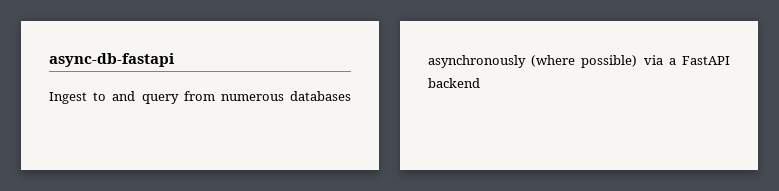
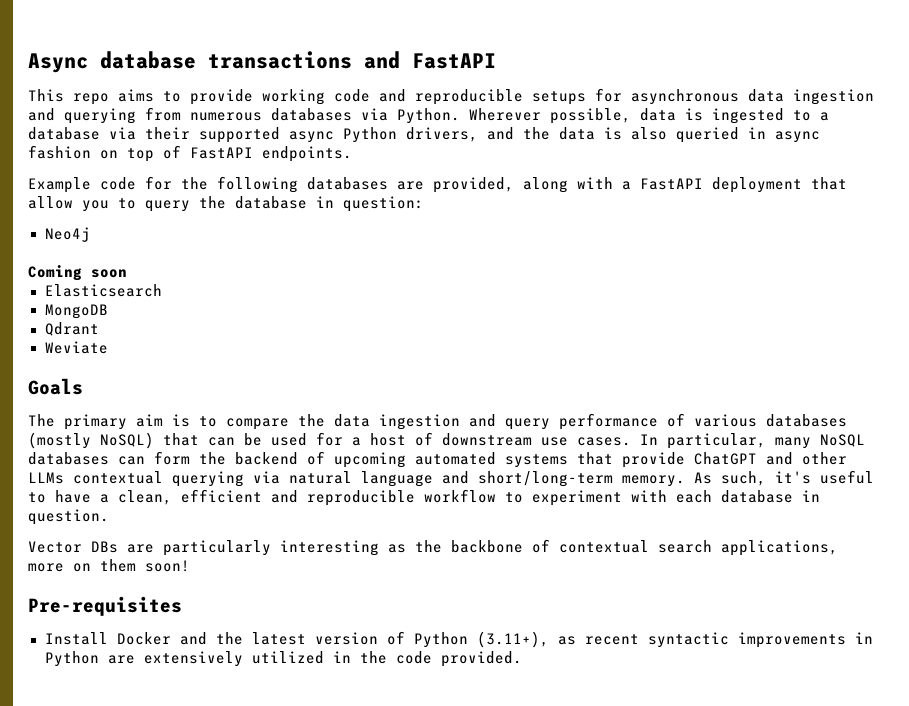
- async-db-fastapi
- Ingest to and query from numerous databases asynchronously (where possible) via a FastAPI backend
+ Async database transactions and FastAPI
+ This repo aims to provide working code and reproducible setups for asynchronous data ingestion and querying from numerous databases via Python. Wherever possible, data is ingested to a database via their supported async Python drivers, and the data is also queried in async fashion on top of FastAPI endpoints.
+ Example code for the following databases are provided, along with a FastAPI deployment that allow you to query the database in question:
+ Neo4j
+ Coming soon
+ Elasticsearch
+ MongoDB
+ Qdrant
+ Weviate
+ Goals
+ The primary aim is to compare the data ingestion and query performance of various databases (mostly NoSQL) that can be used for a host of downstream use cases. In particular, many NoSQL databases can form the backend of upcoming automated systems that provide ChatGPT and other LLMs contextual querying via natural language and short/long-term memory. As such, it's useful to have a clean, efficient and reproducible workflow to experiment with each database in question.
+ Vector DBs are particularly interesting as the backbone of contextual search applications, more on them soon!
+ Pre-requisites
+ Install Docker and the latest version of Python (3.11+), as recent syntactic improvements in Python are extensively utilized in the code provided.

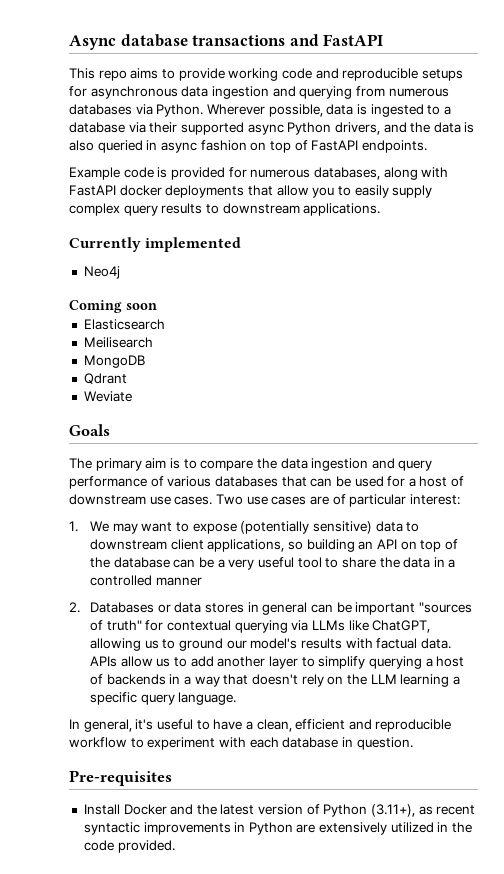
- Example code for the following databases are provided, along with a FastAPI deployment that allow you to query the database in question:
+ Example code is provided for numerous databases, along with FastAPI docker deployments that allow you to easily supply complex query results to downstream applications.
+ Currently implemented
+ Meilisearch
- The primary aim is to compare the data ingestion and query performance of various databases (mostly NoSQL) that can be used for a host of downstream use cases.
+ The primary aim is to compare the data ingestion and query performance of various databases that can be used for a host of downstream use cases.
- In particular, many NoSQL databases can form the backend of upcoming automated systems that provide ChatGPT and other LLMs contextual querying via natural language and short/long-term memory. As such, it's useful to have a clean, efficient and reproducible workflow to experiment with each database in question.
+ Two use cases are of particular interest:
+ 1. We may want to expose (potentially sensitive) data to downstream client applications, so building an API on top of the database can be a very useful tool to share the data in a controlled manner
+ 2. Databases or data stores in general can be important "sources of truth" for contextual querying via LLMs like ChatGPT, allowing us to ground our model's results with factual data. APIs allow us to add another layer to simplify querying a host of backends in a way that doesn't rely on the LLM learning a specific query language.
+ In general, it's useful to have a clean, efficient and reproducible workflow to experiment with each database in question.
- Vector DBs are particularly interesting as the backbone of contextual search applications, more on them soon!

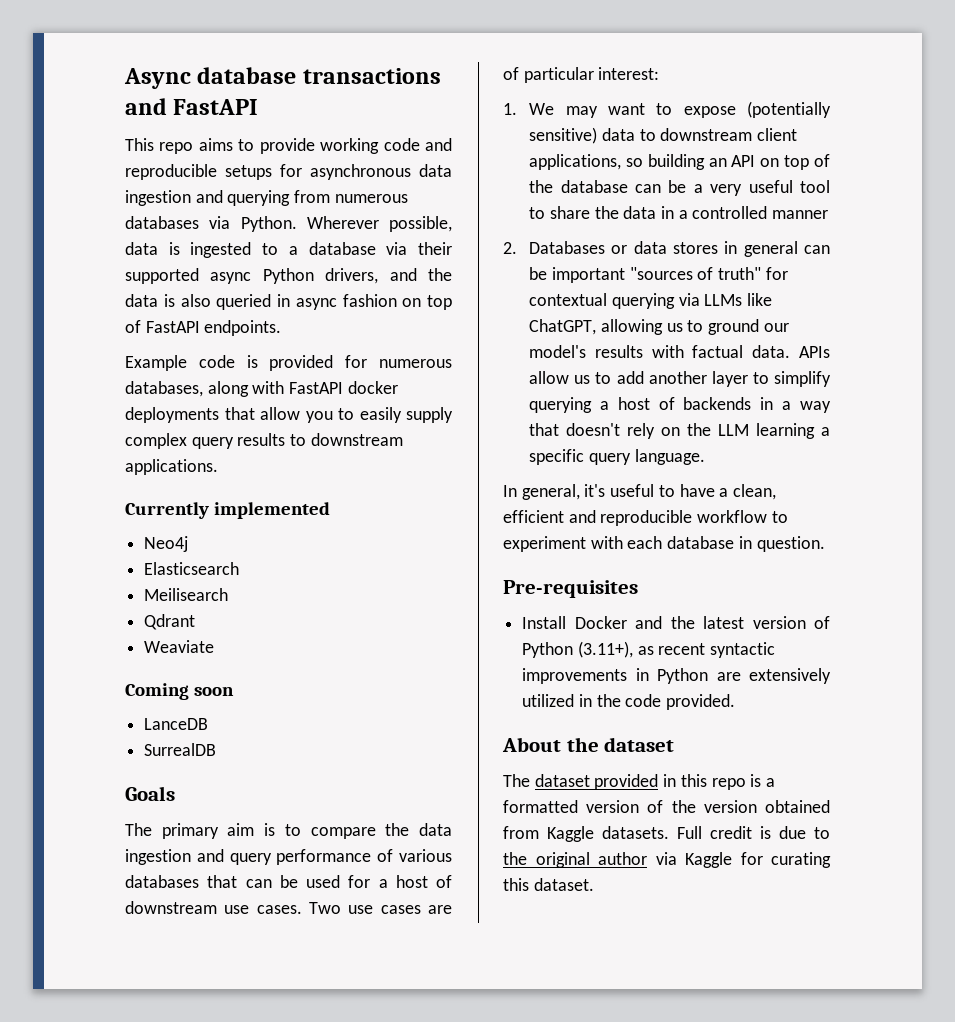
- Coming soon
- MongoDB
- Weviate
+ Weaviate
+ Coming soon
+ LanceDB
+ SurrealDB
+ About the dataset
+ The dataset provided in this repo is a formatted version of the version obtained from Kaggle datasets. Full credit is due to the original author via Kaggle for curating this dataset.

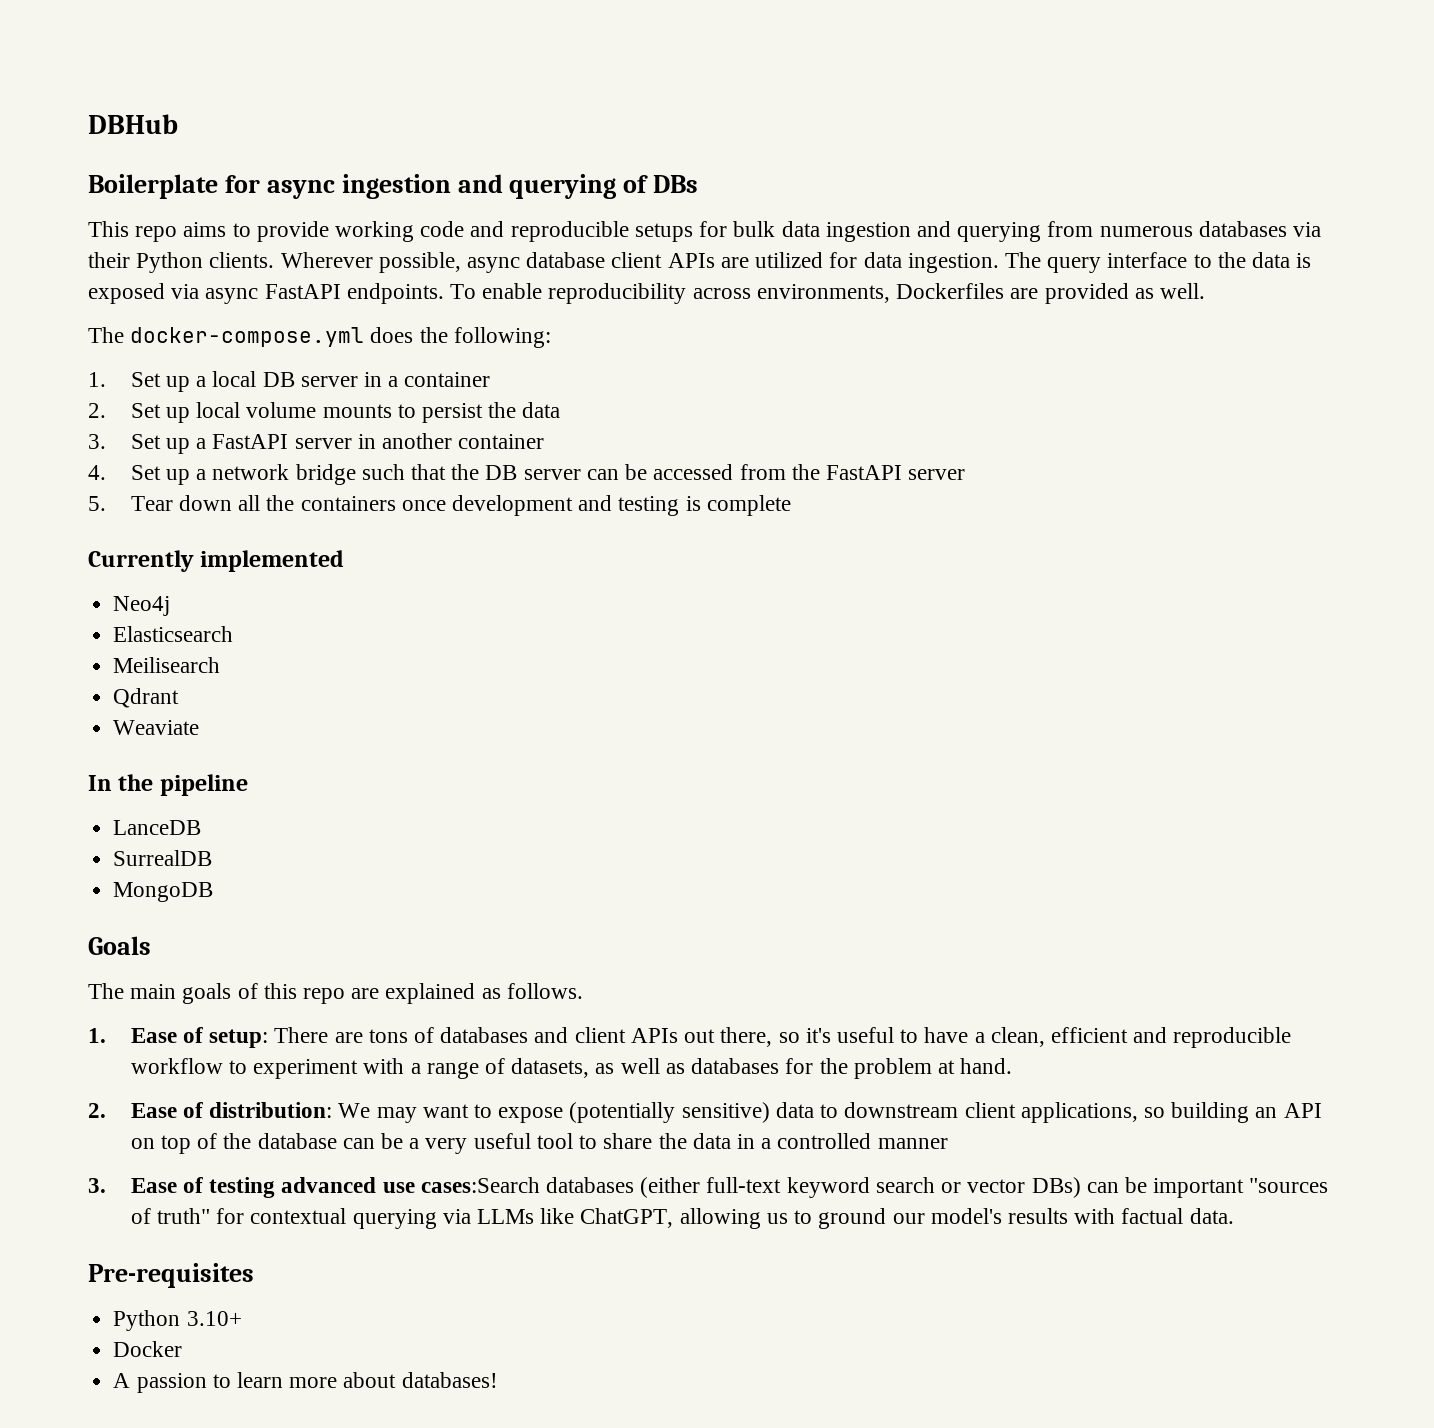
- Async database transactions and FastAPI
+ DBHub
+ Boilerplate for async ingestion and querying of DBs
- This repo aims to provide working code and reproducible setups for asynchronous data ingestion and querying from numerous databases via Python. Wherever possible, data is ingested to a database via their supported async Python drivers, and the data is also queried in async fashion on top of FastAPI endpoints.
- Example code is provided for numerous databases, along with FastAPI docker deployments that allow you to easily supply complex query results to downstream applications.
+ This repo aims to provide working code and reproducible setups for bulk data ingestion and querying from numerous databases via their Python clients. Wherever possible, async database client APIs are utilized for data ingestion. The query interface to the data is exposed via async FastAPI endpoints. To enable reproducibility across environments, Dockerfiles are provided as well.
+ The docker-compose.yml does the following:
+ 1. Set up a local DB server in a container
+ 2. Set up local volume mounts to persist the data
+ 3. Set up a FastAPI server in another container
+ 4. Set up a network bridge such that the DB server can be accessed from the FastAPI server
+ 5. Tear down all the containers once development and testing is complete
- Coming soon
+ In the pipeline
+ MongoDB
- The primary aim is to compare the data ingestion and query performance of various databases that can be used for a host of downstream use cases. Two use cases are of particular interest:
- 1. We may want to expose (potentially sensitive) data to downstream client applications, so building an API on top of the database can be a very useful tool to share the data in a controlled manner
+ The main goals of this repo are explained as follows.
+ 1. Ease of setup: There are tons of databases and client APIs out there, so it's useful to have a clean, efficient and reproducible workflow to experiment with a range of datasets, as well as databases for the problem at hand.
+ 2. Ease of distribution: We may want to expose (potentially sensitive) data to downstream client applications, so building an API on top of the database can be a very useful tool to share the data in a controlled manner
- 2. Databases or data stores in general can be important "sources of truth" for contextual querying via LLMs like ChatGPT, allowing us to ground our model's results with factual data. APIs allow us to add another layer to simplify querying a host of backends in a way that doesn't rely on the LLM learning a specific query language.
- In general, it's useful to have a clean, efficient and reproducible workflow to experiment with each database in question.
+ 3. Ease of testing advanced use cases:Search databases (either full-text keyword search or vector DBs) can be important "sources of truth" for contextual querying via LLMs like ChatGPT, allowing us to ground our model's results with factual data.
- Install Docker and the latest version of Python (3.11+), as recent syntactic improvements in Python are extensively utilized in the code provided.
- About the dataset
- The dataset provided in this repo is a formatted version of the version obtained from Kaggle datasets. Full credit is due to the original author via Kaggle for curating this dataset.
+ Python 3.10+
+ Docker
+ A passion to learn more about databases!

